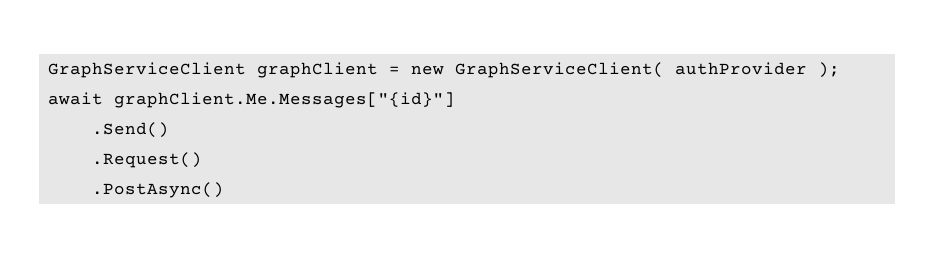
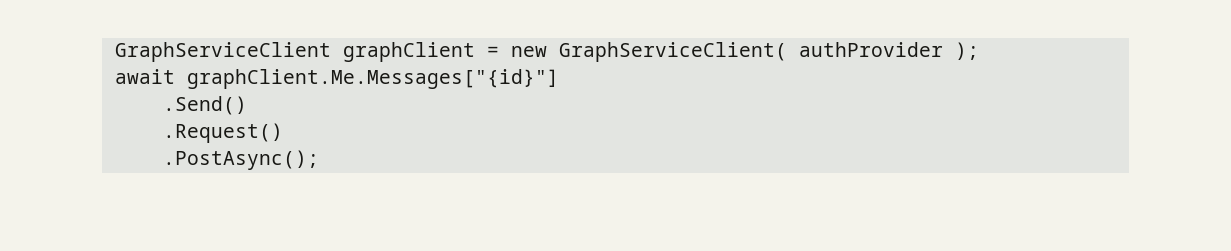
- .PostAsync()
+ .PostAsync();

